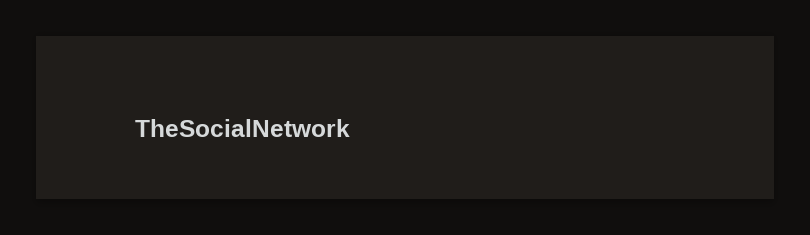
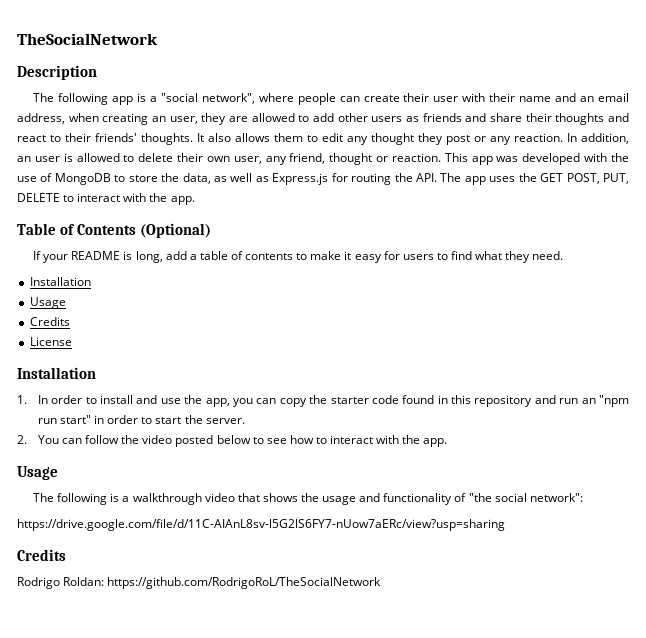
+ Description
+ The following app is a "social network", where people can create their user with their name and an email address, when creating an user, they are allowed to add other users as friends and share their thoughts and react to their friends' thoughts. It also allows them to edit any thought they post or any reaction. In addition, an user is allowed to delete their own user, any friend, thought or reaction. This app was developed with the use of MongoDB to store the data, as well as Express.js for routing the API. The app uses the GET POST, PUT, DELETE to interact with the app.
+ Table of Contents (Optional)
+ If your README is long, add a table of contents to make it easy for users to find what they need.
+ Installation
+ Usage
+ Credits
+ License
+ Installation
+ 1. In order to install and use the app, you can copy the starter code found in this repository and run an "npm run start" in order to start the server.
+ 2. You can follow the video posted below to see how to interact with the app.
+ Usage
+ The following is a walkthrough video that shows the usage and functionality of "the social network":
+ https://drive.google.com/file/d/11C-AIAnL8sv-l5G2lS6FY7-nUow7aERc/view?usp=sharing
+ Credits
+ Rodrigo Roldan: https://github.com/RodrigoRoL/TheSocialNetwork

